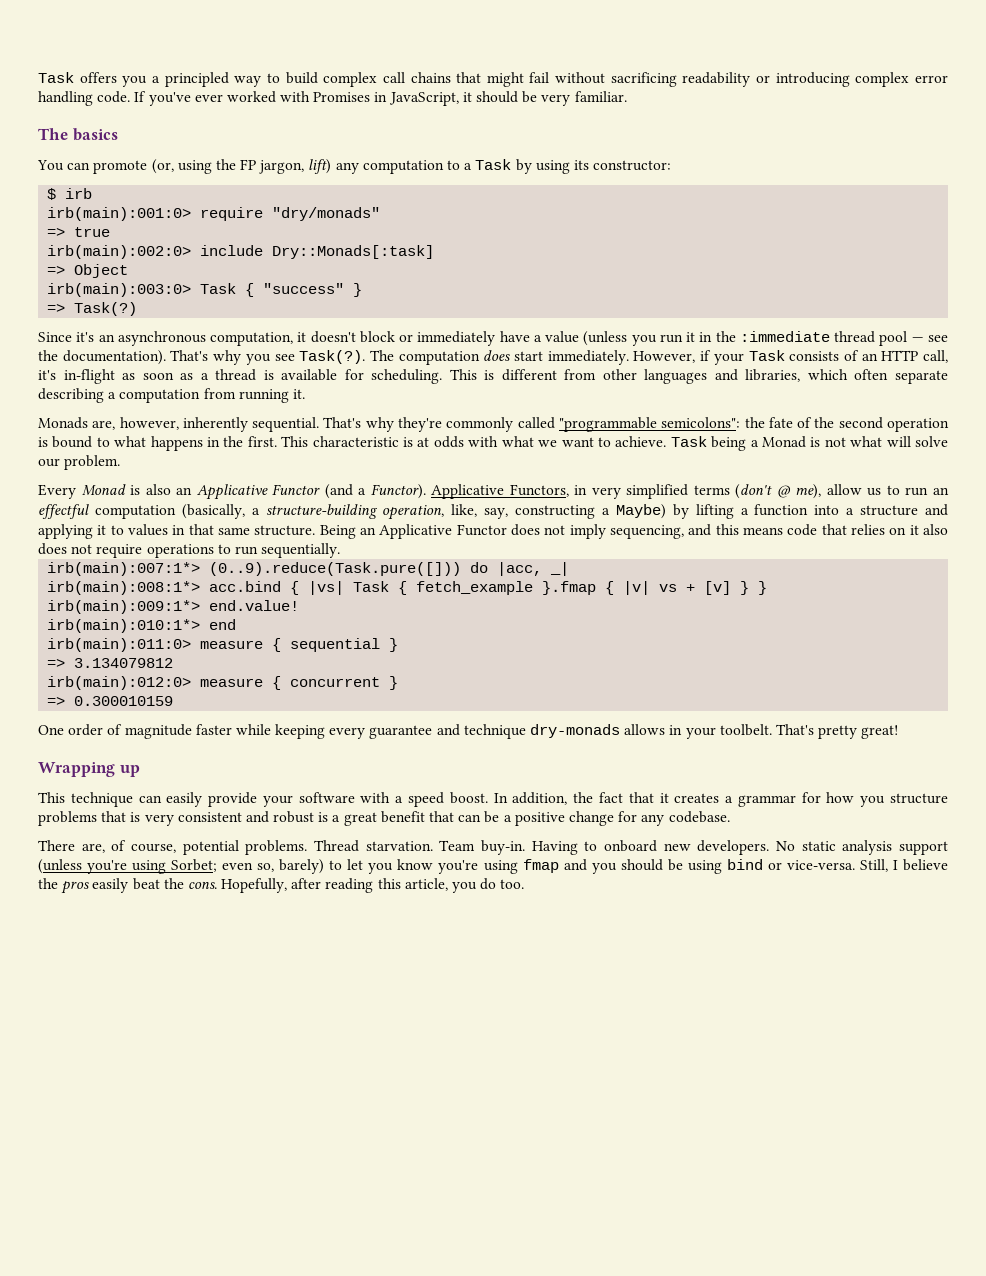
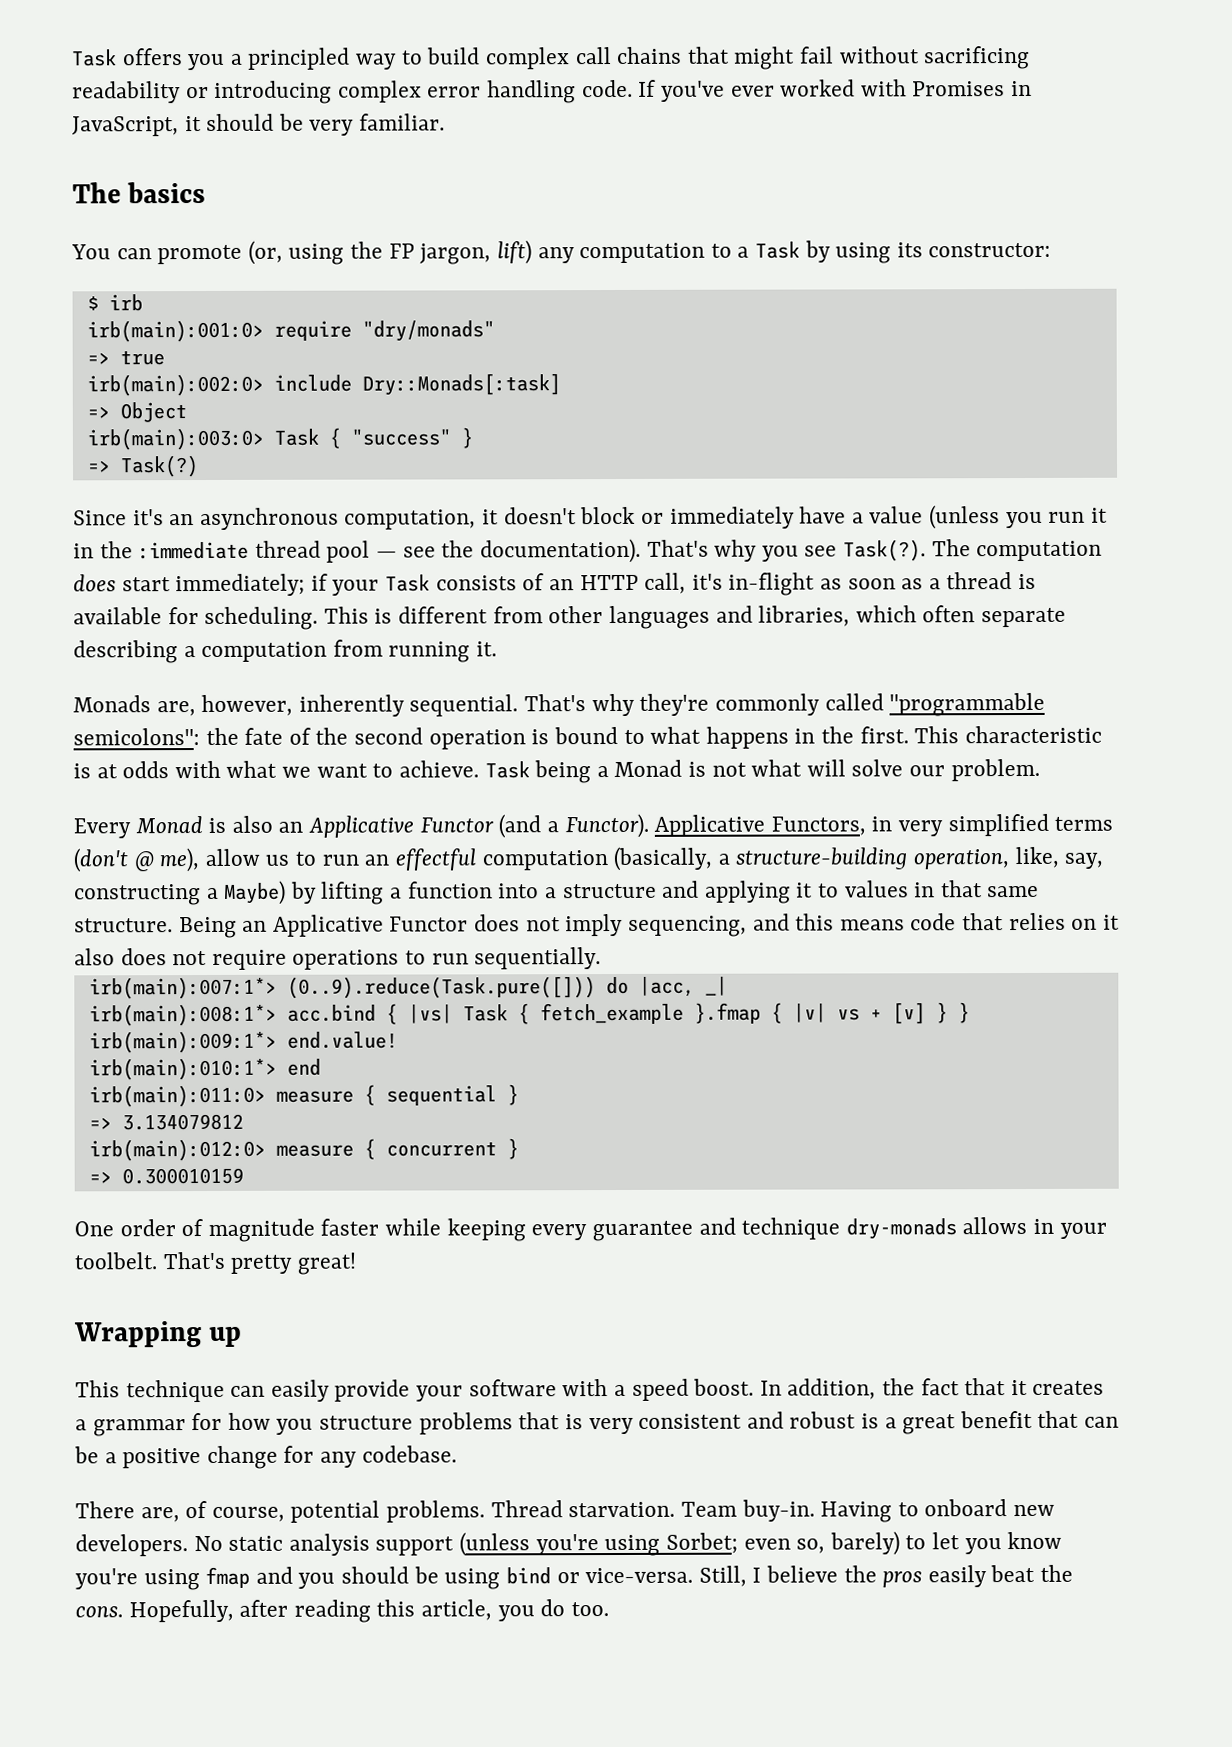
- The computation does start immediately. However, if your Task consists of an HTTP call, it's in-flight as soon as a thread is available for scheduling.
+ The computation does start immediately; if your Task consists of an HTTP call, it's in-flight as soon as a thread is available for scheduling.

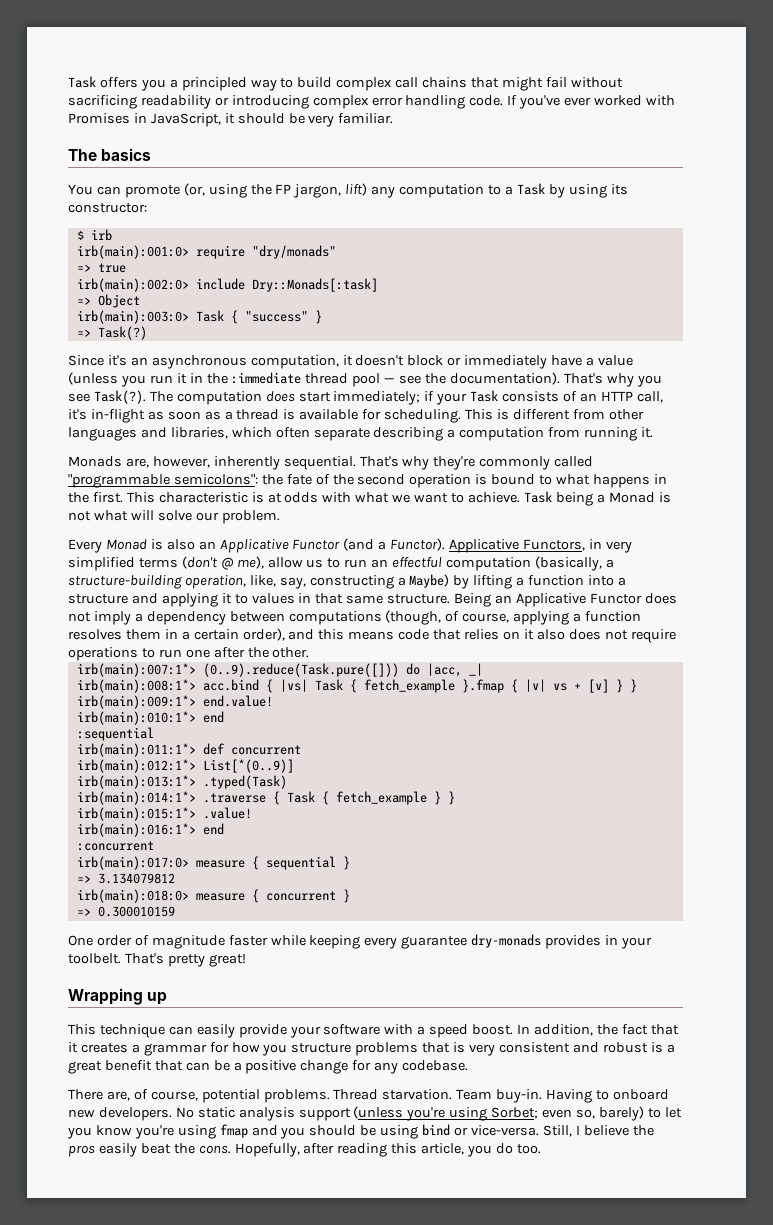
- Being an Applicative Functor does not imply sequencing, and this means code that relies on it also does not require operations to run sequentially.
+ Being an Applicative Functor does not imply a dependency between computations (though, of course, applying a function resolves them in a certain order), and this means code that relies on it also does not require operations to run one after the other.
- irb(main):011:0> measure { sequential }
+ :sequential
+ irb(main):011:1*> def concurrent
+ irb(main):012:1*> List[*(0..9)]
+ irb(main):013:1*> .typed(Task)
+ irb(main):014:1*> .traverse { Task { fetch_example } }
+ irb(main):015:1*> .value!
+ irb(main):016:1*> end
+ :concurrent
+ irb(main):017:0> measure { sequential }
- irb(main):012:0> measure { concurrent }
+ irb(main):018:0> measure { concurrent }
- One order of magnitude faster while keeping every guarantee and technique dry-monads allows in your toolbelt.
+ One order of magnitude faster while keeping every guarantee dry-monads provides in your toolbelt.

